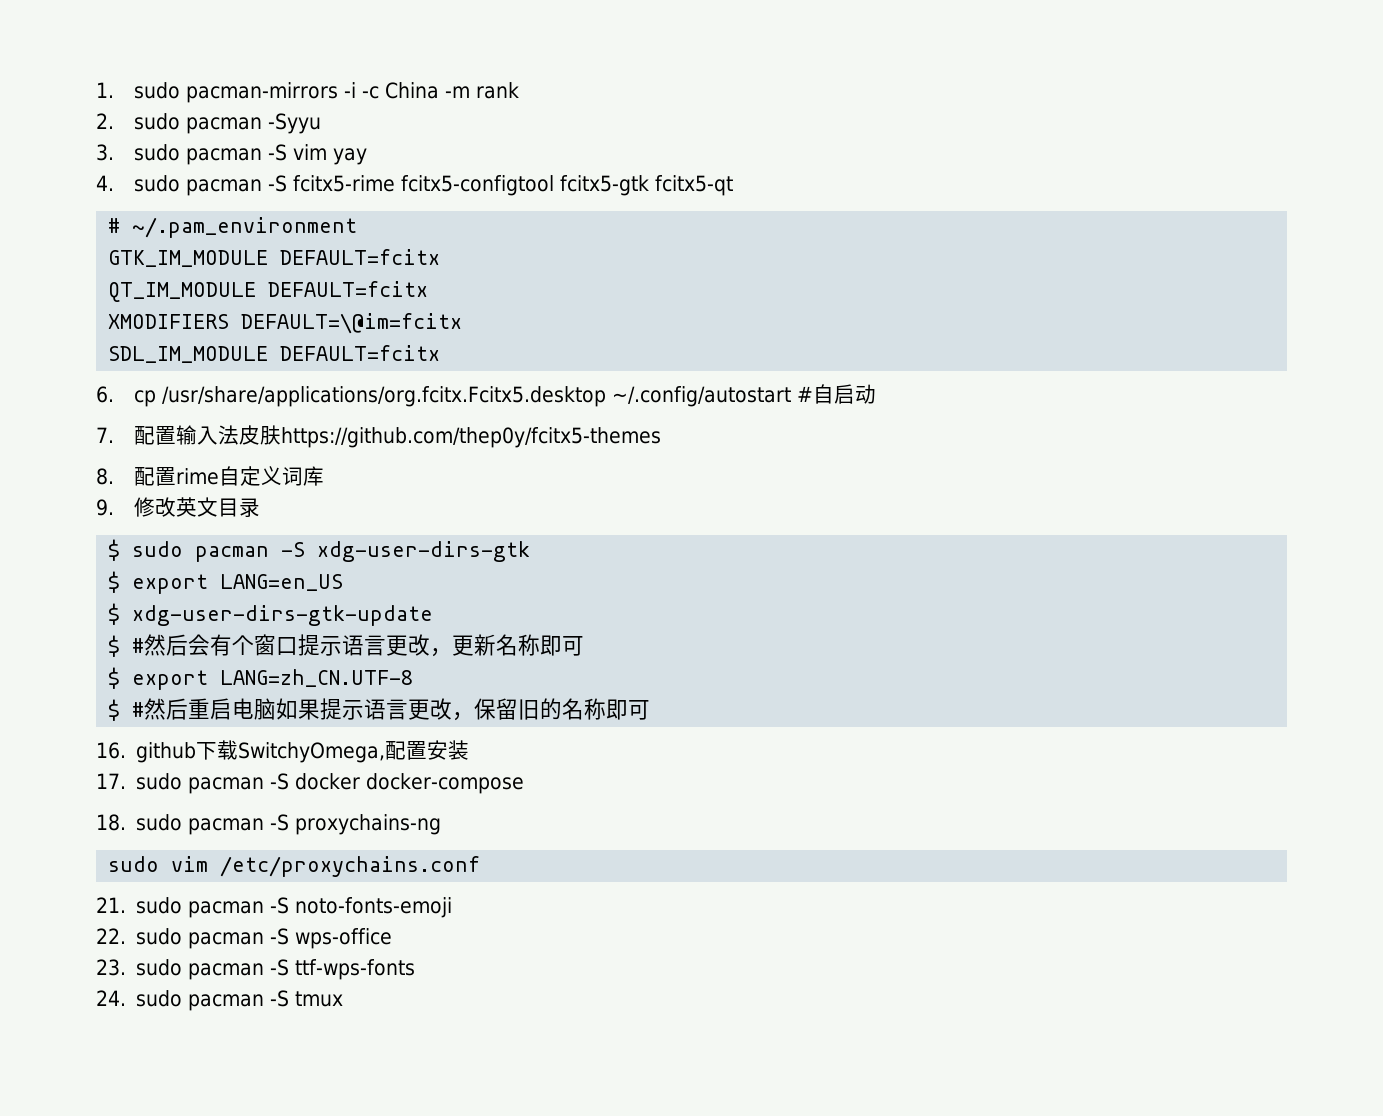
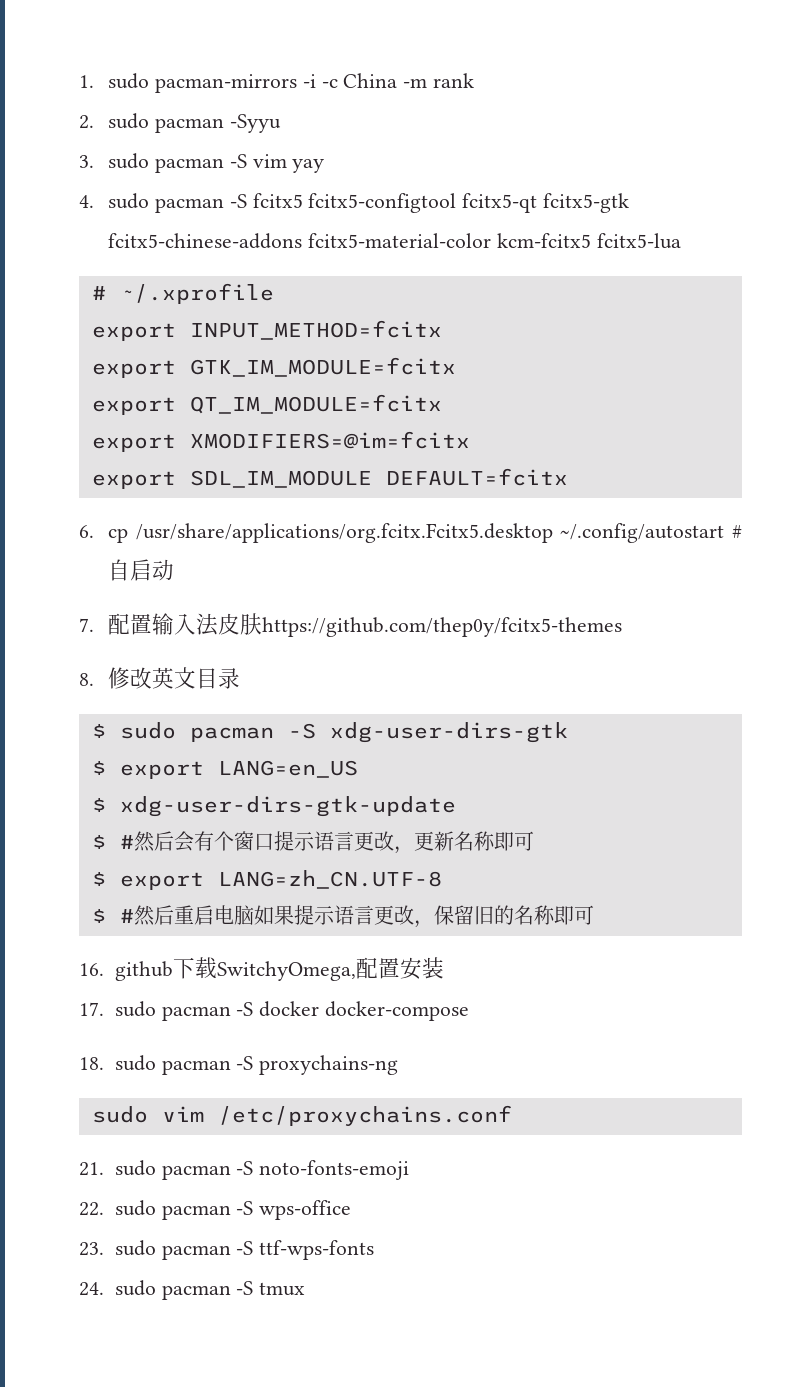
- 4. sudo pacman -S fcitx5-rime fcitx5-configtool fcitx5-gtk fcitx5-qt
- # ~/.pam_environment
- GTK_IM_MODULE DEFAULT=fcitx
- QT_IM_MODULE DEFAULT=fcitx
- XMODIFIERS DEFAULT=\@im=fcitx
- SDL_IM_MODULE DEFAULT=fcitx
+ 4. sudo pacman -S fcitx5 fcitx5-configtool fcitx5-qt fcitx5-gtk fcitx5-chinese-addons fcitx5-material-color kcm-fcitx5 fcitx5-lua
+ # ~/.xprofile
+ export INPUT_METHOD=fcitx
+ export GTK_IM_MODULE=fcitx
+ export QT_IM_MODULE=fcitx
+ export XMODIFIERS=@im=fcitx
+ export SDL_IM_MODULE DEFAULT=fcitx
- 8.配置rime自定义词库
- 9.修改英文目录
+ 8.修改英文目录

